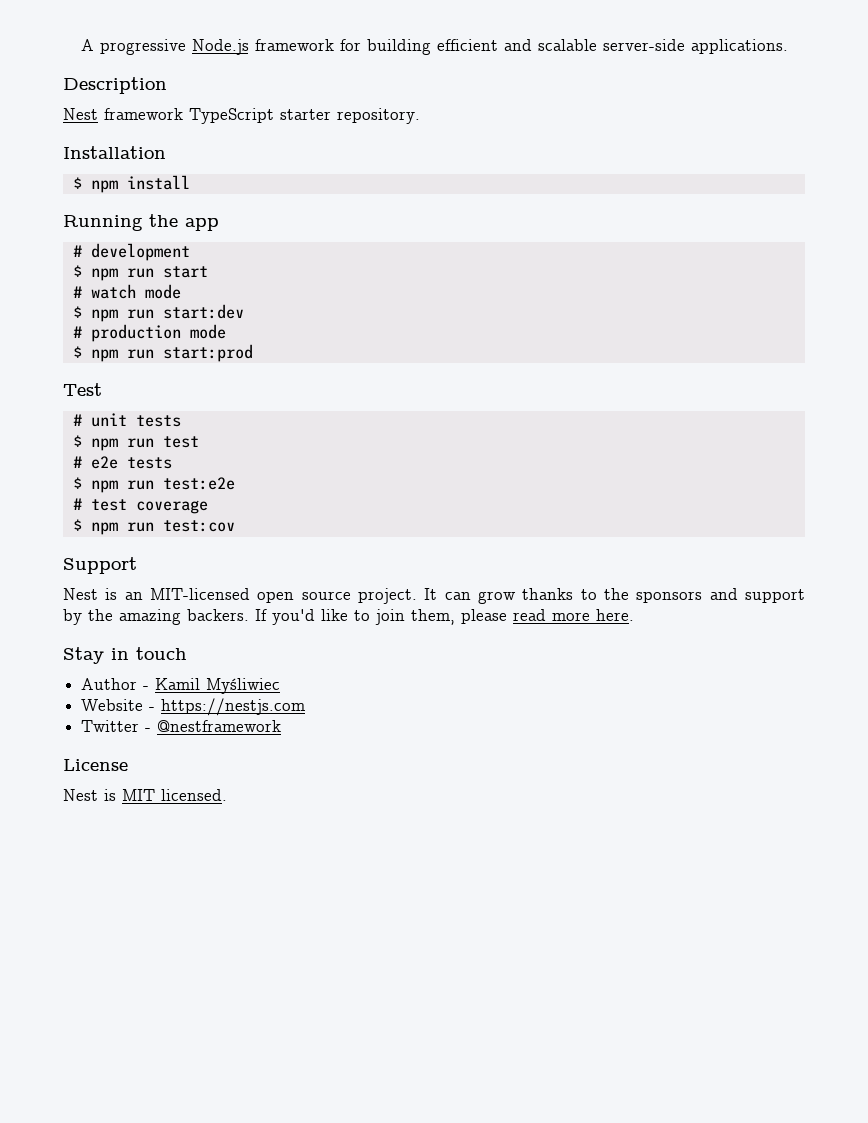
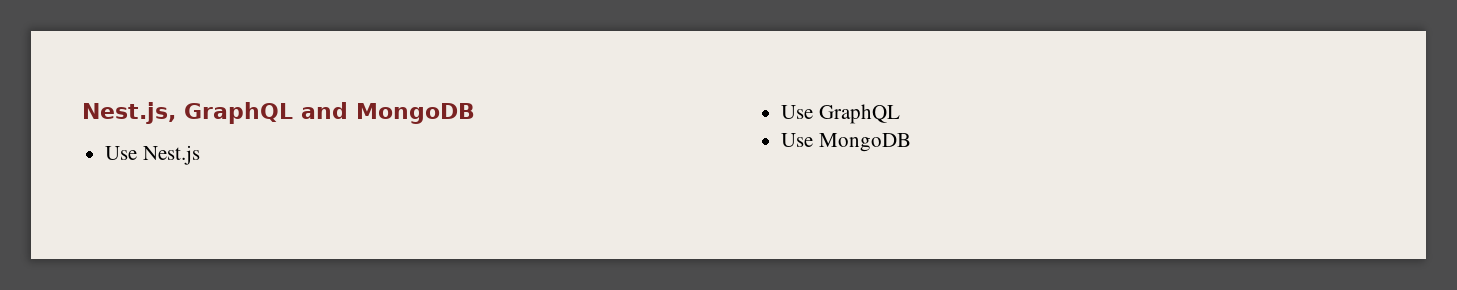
- A progressive Node.js framework for building efficient and scalable server-side applications.
- Description
- Nest framework TypeScript starter repository.
- Installation
- $ npm install
- Running the app
- # development
- $ npm run start
- # watch mode
- $ npm run start:dev
- # production mode
- $ npm run start:prod
- Test
- # unit tests
- $ npm run test
- # e2e tests
- $ npm run test:e2e
- # test coverage
- $ npm run test:cov
- Support
- Nest is an MIT-licensed open source project. It can grow thanks to the sponsors and support by the amazing backers. If you'd like to join them, please read more here.
- Stay in touch
- Author - Kamil Myśliwiec
- Website - https://nestjs.com
- Twitter - @nestframework
- License
- Nest is MIT licensed.
+ Nest.js, GraphQL and MongoDB
+ Use Nest.js
+ Use GraphQL
+ Use MongoDB

